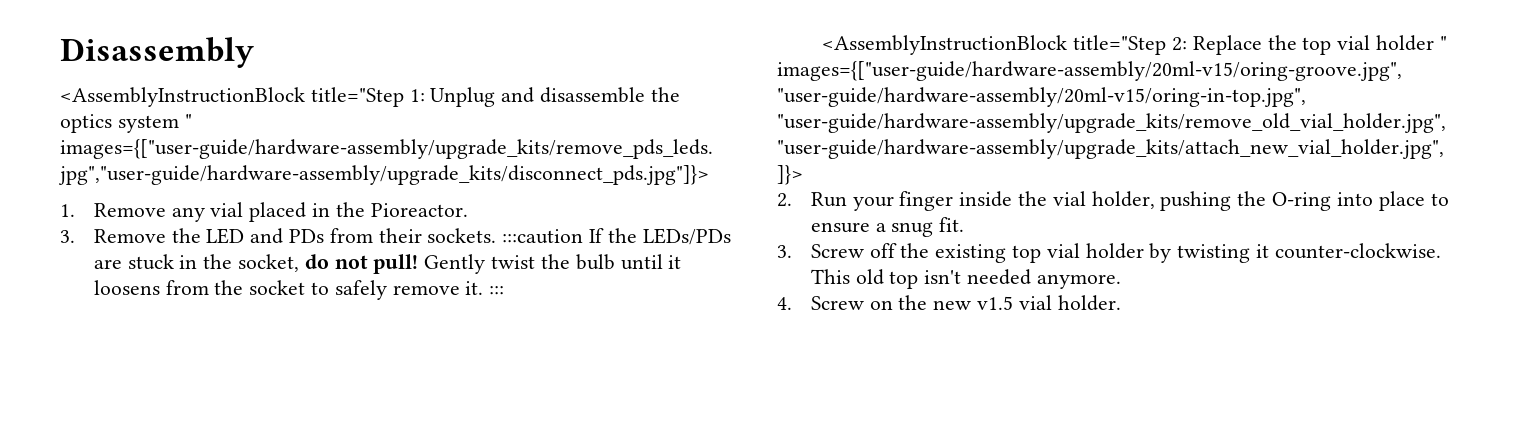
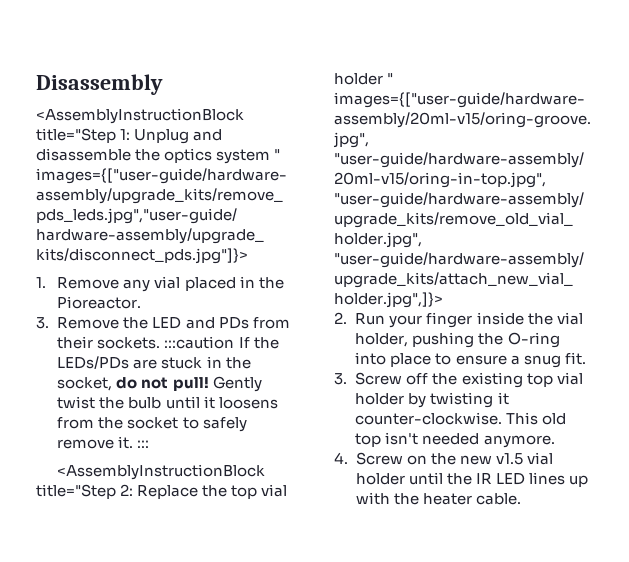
- 4. Screw on the new v1.5 vial holder.
+ 4. Screw on the new v1.5 vial holder until the IR LED lines up with the heater cable.

